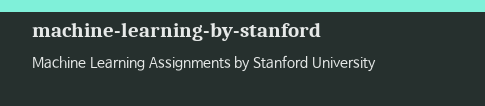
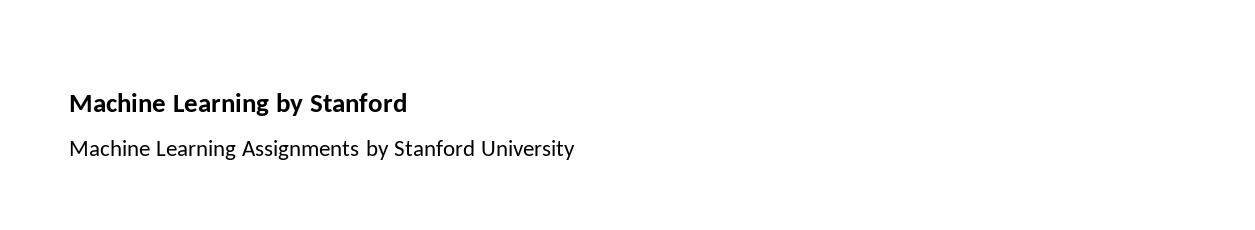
- machine-learning-by-stanford
+ Machine Learning by Stanford

